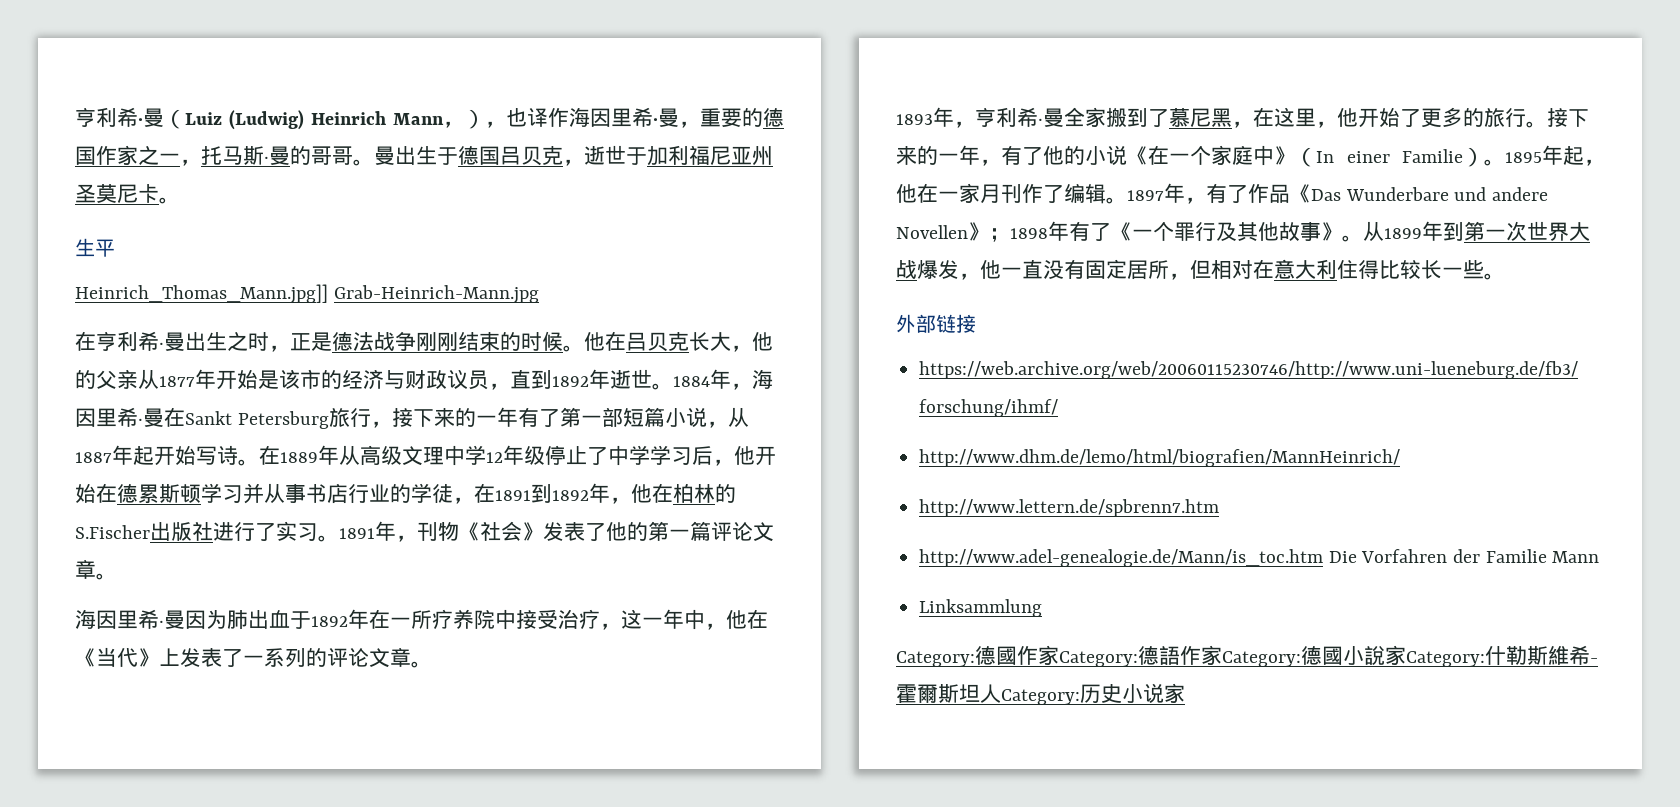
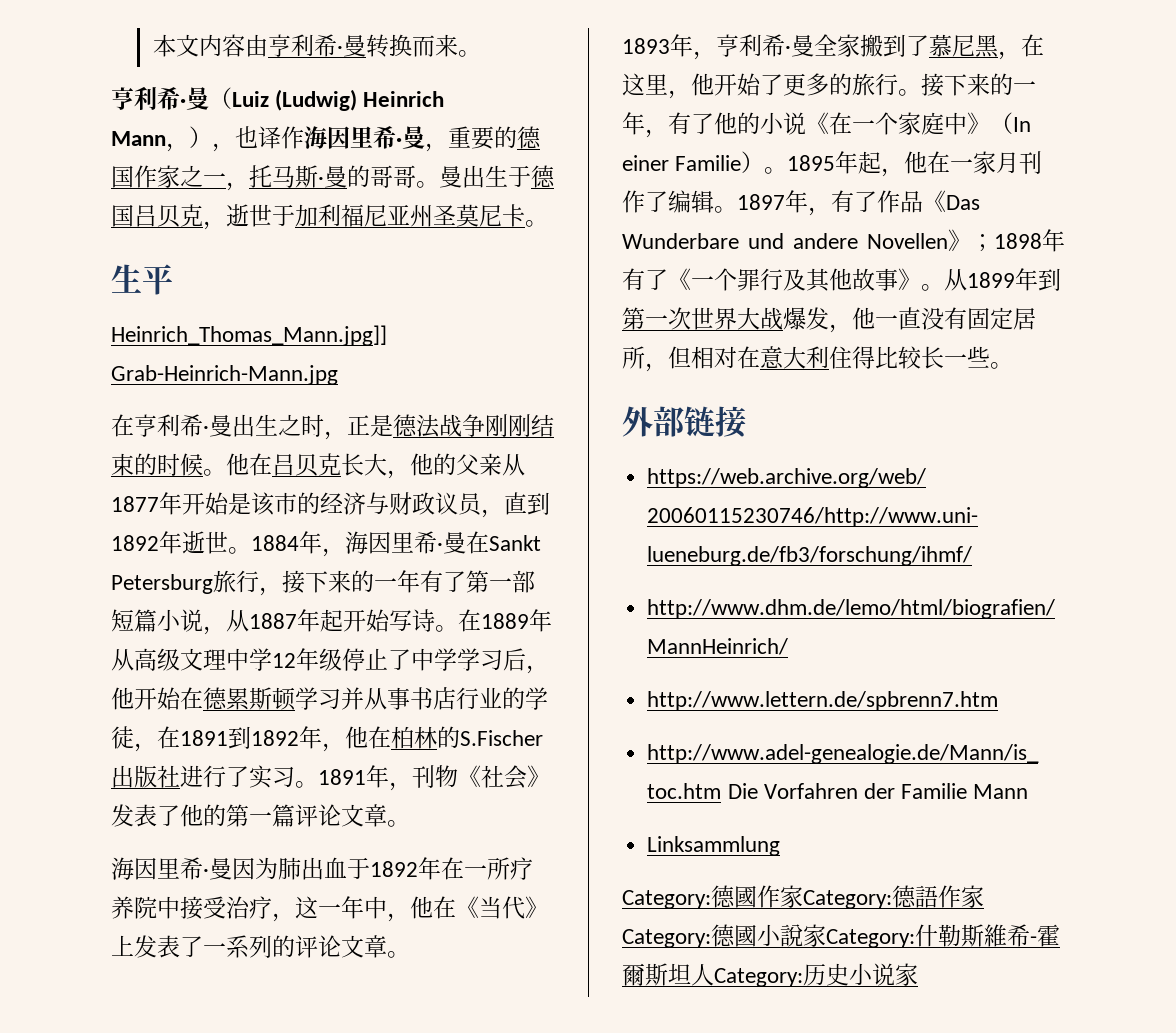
+ 本文内容由亨利希·曼转换而来。

